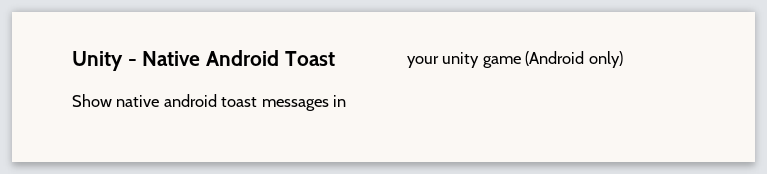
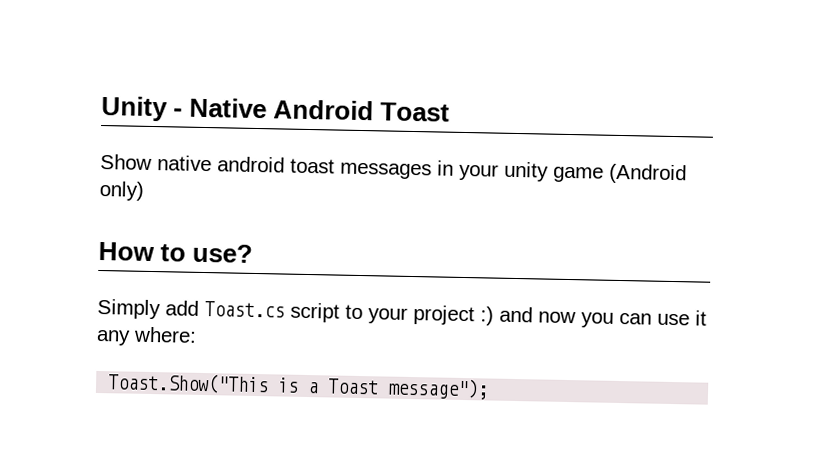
+ How to use?
+ Simply add Toast.cs script to your project :) and now you can use it any where:
+ Toast.Show("This is a Toast message");

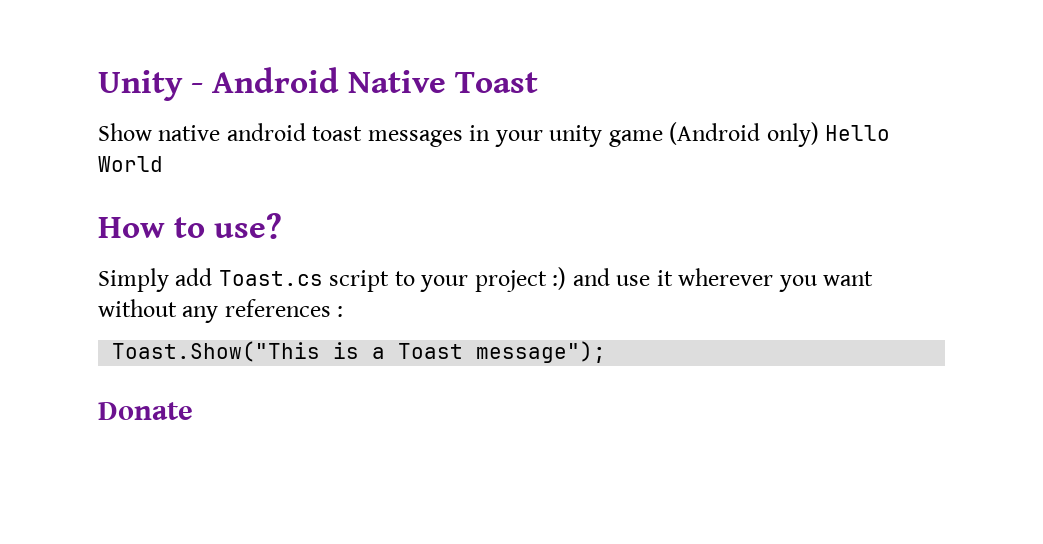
- Unity - Native Android Toast
+ Unity - Android Native Toast
- Show native android toast messages in your unity game (Android only)
+ Show native android toast messages in your unity game (Android only) Hello World
- Simply add Toast.cs script to your project :) and now you can use it any where:
+ Simply add Toast.cs script to your project :) and use it wherever you want without any references :
+ Donate

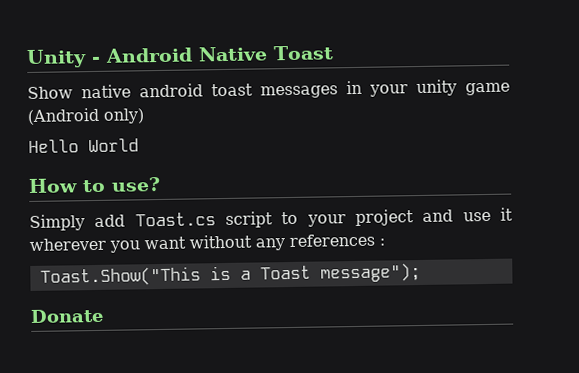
- Show native android toast messages in your unity game (Android only) Hello World
+ Show native android toast messages in your unity game (Android only)
+ Hello World
- Simply add Toast.cs script to your project :) and use it wherever you want without any references :
+ Simply add Toast.cs script to your project and use it wherever you want without any references :

